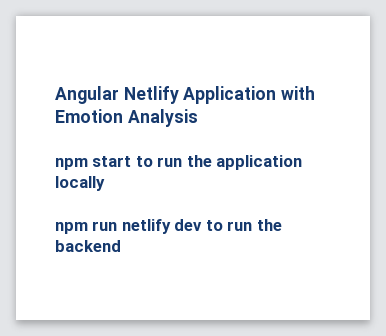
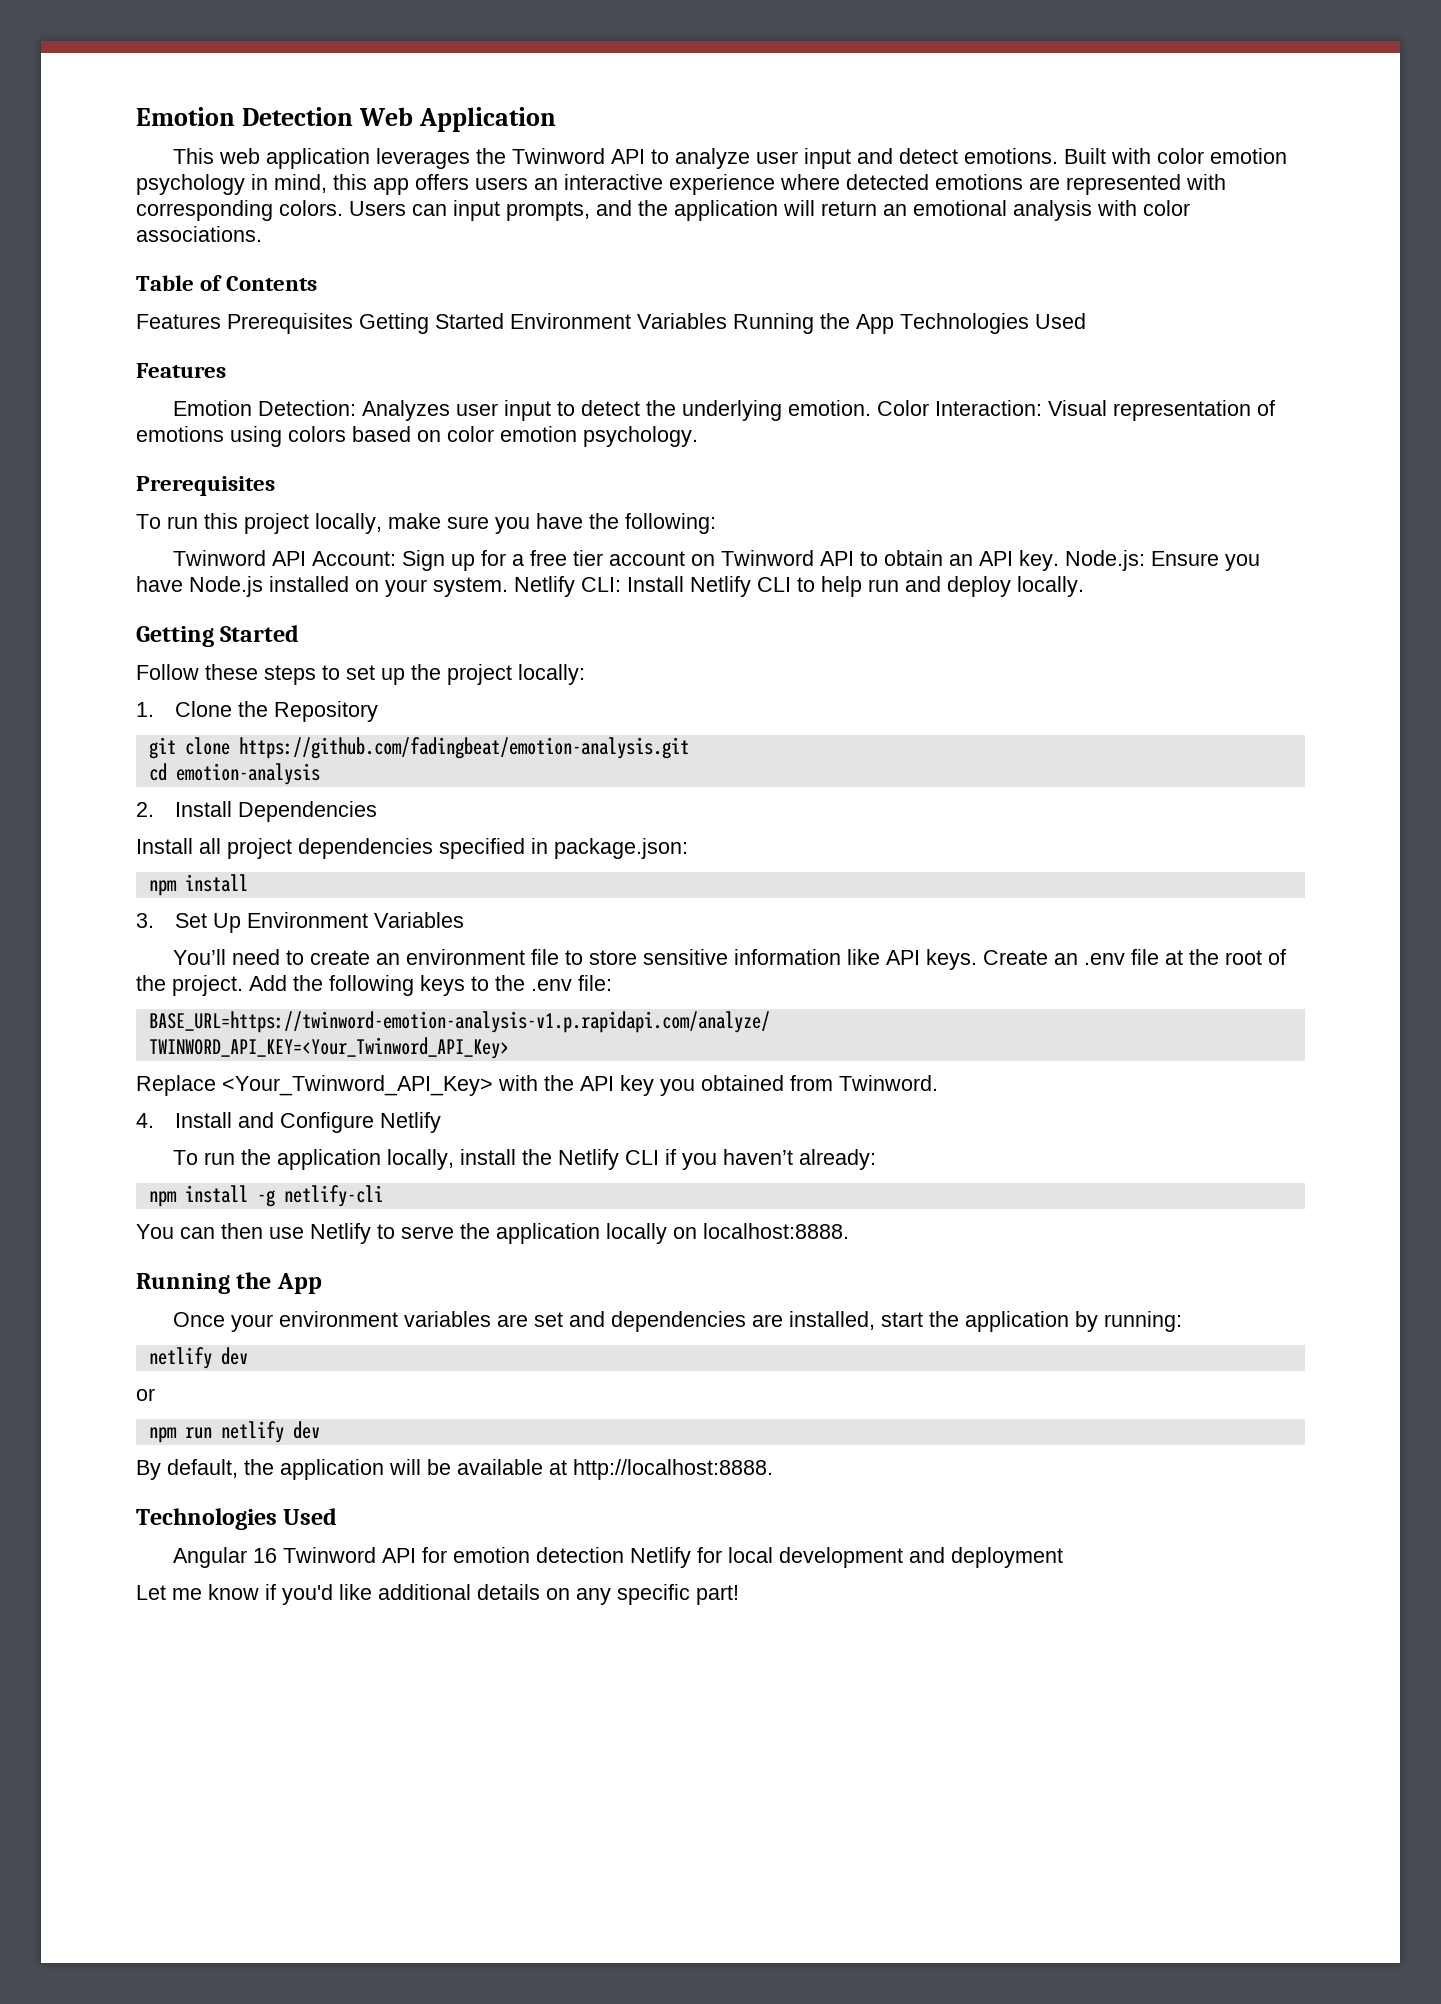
- Angular Netlify Application with Emotion Analysis
- npm start to run the application locally
- npm run netlify dev to run the backend
+ Emotion Detection Web Application
+ This web application leverages the Twinword API to analyze user input and detect emotions. Built with color emotion psychology in mind, this app offers users an interactive experience where detected emotions are represented with corresponding colors. Users can input prompts, and the application will return an emotional analysis with color associations.
+ Table of Contents
+ Features Prerequisites Getting Started Environment Variables Running the App Technologies Used
+ Features
+ Emotion Detection: Analyzes user input to detect the underlying emotion. Color Interaction: Visual representation of emotions using colors based on color emotion psychology.
+ Prerequisites
+ To run this project locally, make sure you have the following:
+ Twinword API Account: Sign up for a free tier account on Twinword API to obtain an API key. Node.js: Ensure you have Node.js installed on your system. Netlify CLI: Install Netlify CLI to help run and deploy locally.
+ Getting Started
+ Follow these steps to set up the project locally:
+ 1. Clone the Repository
+ git clone https://github.com/fadingbeat/emotion-analysis.git
+ cd emotion-analysis
+ 2. Install Dependencies
+ Install all project dependencies specified in package.json:
+ npm install
+ 3. Set Up Environment Variables
+ You’ll need to create an environment file to store sensitive information like API keys. Create an .env file at the root of the project. Add the following keys to the .env file:
+ BASE_URL=https://twinword-emotion-analysis-v1.p.rapidapi.com/analyze/
+ TWINWORD_API_KEY=<Your_Twinword_API_Key>
+ Replace <Your_Twinword_API_Key> with the API key you obtained from Twinword.
+ 4. Install and Configure Netlify
+ To run the application locally, install the Netlify CLI if you haven’t already:
+ npm install -g netlify-cli
+ You can then use Netlify to serve the application locally on localhost:8888.
+ Running the App
+ Once your environment variables are set and dependencies are installed, start the application by running:
+ netlify dev
+ or
+ npm run netlify dev
+ By default, the application will be available at http://localhost:8888.
+ Technologies Used
+ Angular 16 Twinword API for emotion detection Netlify for local development and deployment
+ Let me know if you'd like additional details on any specific part!

